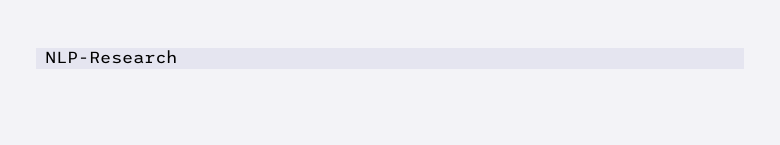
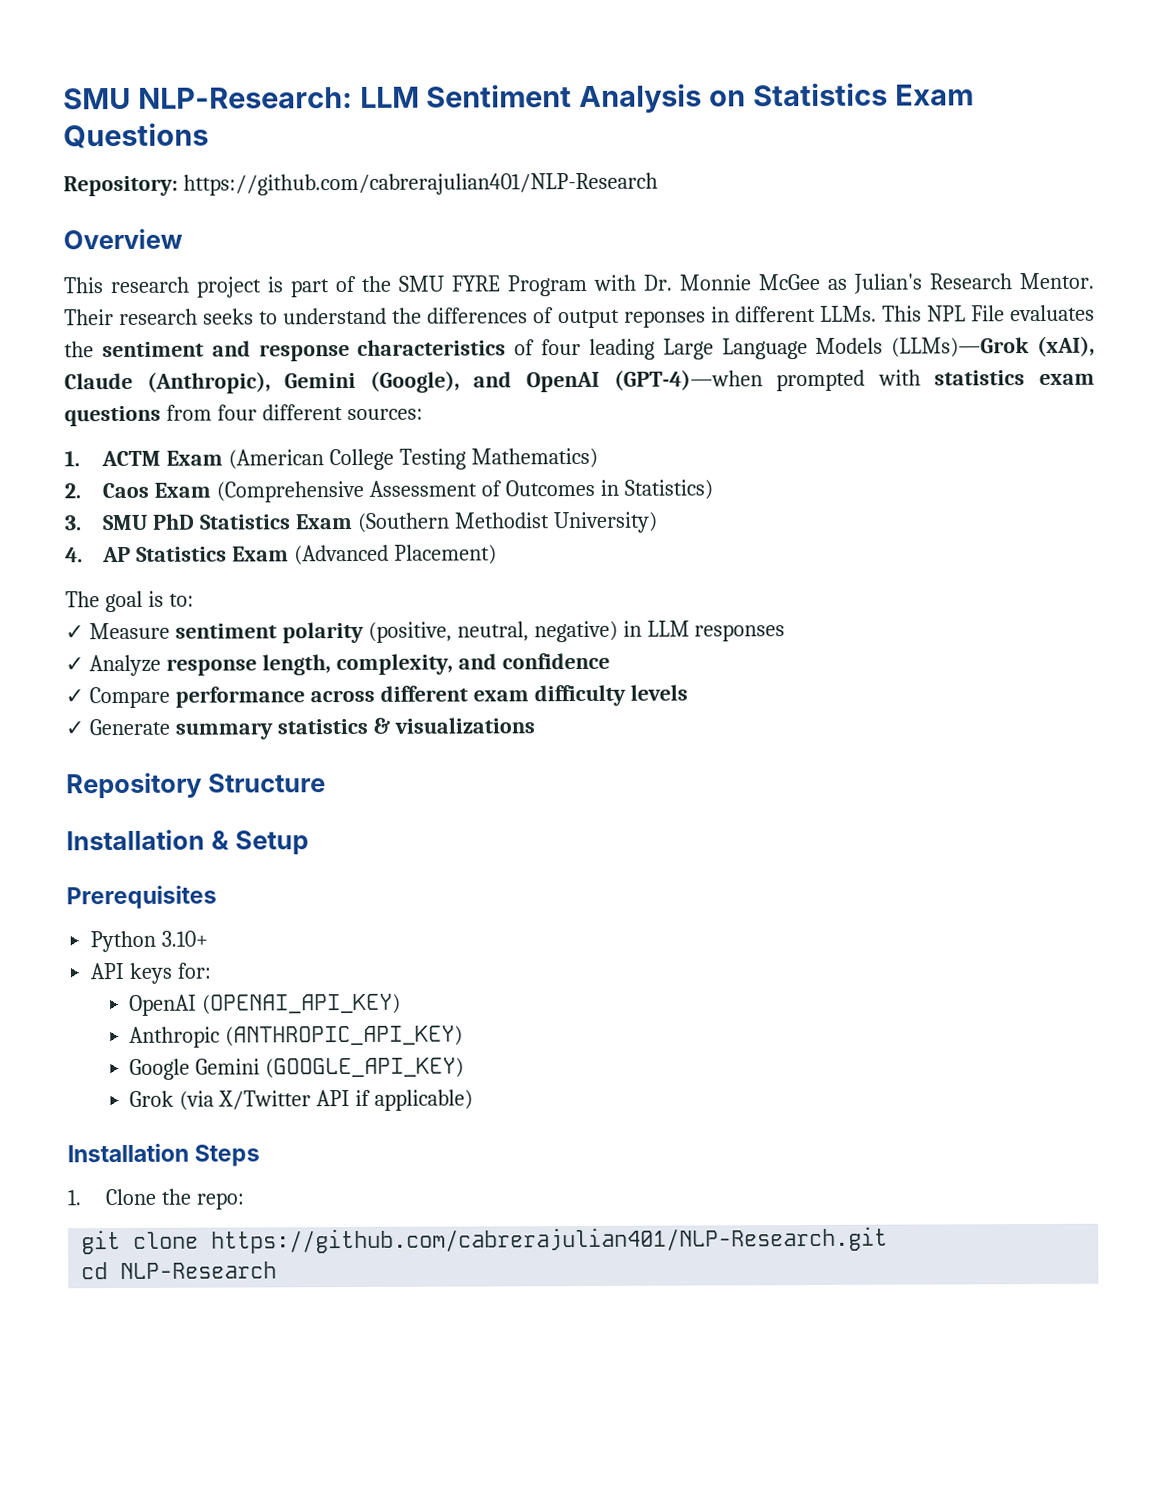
- NLP-Research
+ SMU NLP-Research: LLM Sentiment Analysis on Statistics Exam Questions
+ Repository: https://github.com/cabrerajulian401/NLP-Research
+ Overview
+ This research project is part of the SMU FYRE Program with Dr. Monnie McGee as Julian's Research Mentor. Their research seeks to understand the differences of output reponses in different LLMs. This NPL File evaluates the sentiment and response characteristics of four leading Large Language Models (LLMs)—Grok (xAI), Claude (Anthropic), Gemini (Google), and OpenAI (GPT-4)—when prompted with statistics exam questions from four different sources:
+ 1. ACTM Exam (American College Testing Mathematics)
+ 2. Caos Exam (Comprehensive Assessment of Outcomes in Statistics)
+ 3. SMU PhD Statistics Exam (Southern Methodist University)
+ 4. AP Statistics Exam (Advanced Placement)
+ The goal is to:
+ ✓ Measure sentiment polarity (positive, neutral, negative) in LLM responses
+ ✓ Analyze response length, complexity, and confidence
+ ✓ Compare performance across different exam difficulty levels
+ ✓ Generate summary statistics & visualizations
+ Repository Structure
+ Installation & Setup
+ Prerequisites
+ Python 3.10+
+ API keys for:
+ OpenAI (OPENAI_API_KEY)
+ Anthropic (ANTHROPIC_API_KEY)
+ Google Gemini (GOOGLE_API_KEY)
+ Grok (via X/Twitter API if applicable)
+ Installation Steps
+ 1. Clone the repo:
+ git clone https://github.com/cabrerajulian401/NLP-Research.git
+ cd NLP-Research

